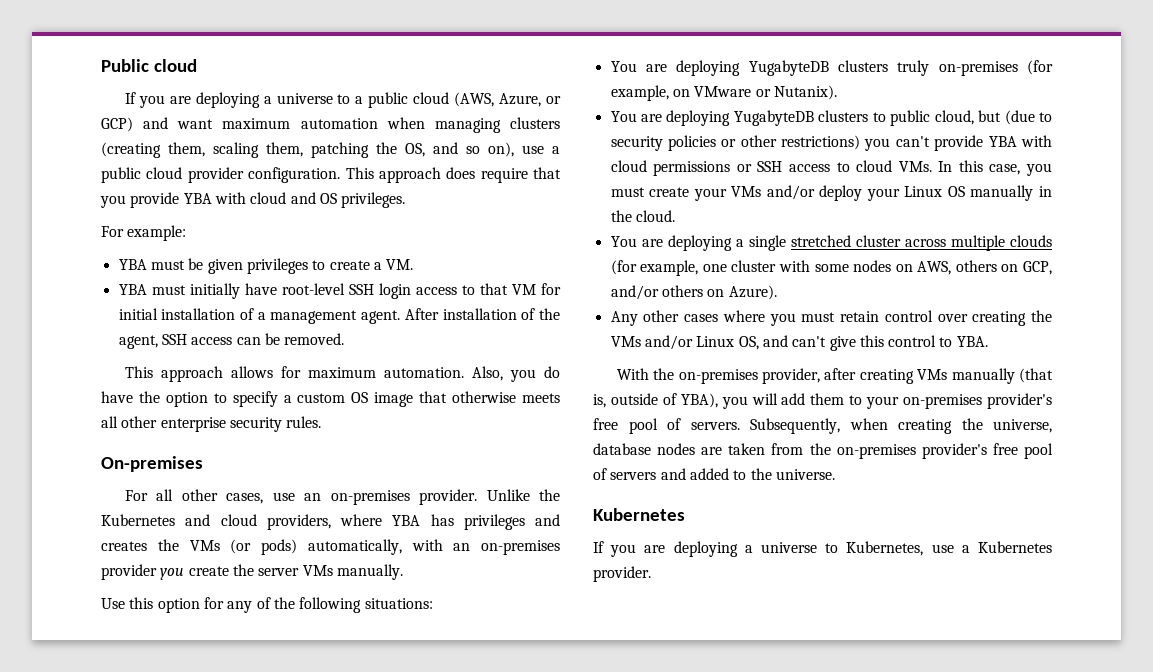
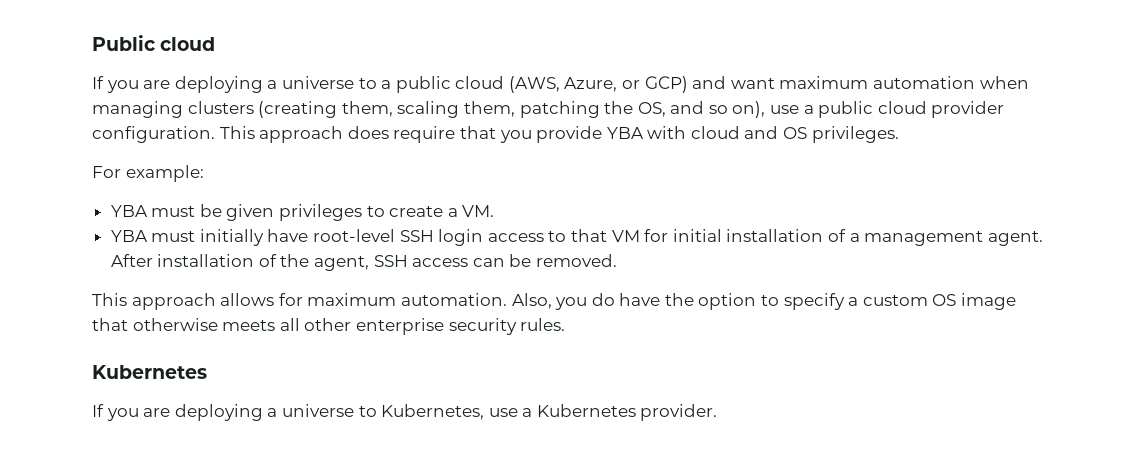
- On-premises
- For all other cases, use an on-premises provider. Unlike the Kubernetes and cloud providers, where YBA has privileges and creates the VMs (or pods) automatically, with an on-premises provider you create the server VMs manually.
- Use this option for any of the following situations:
- You are deploying YugabyteDB clusters truly on-premises (for example, on VMware or Nutanix).
- You are deploying YugabyteDB clusters to public cloud, but (due to security policies or other restrictions) you can't provide YBA with cloud permissions or SSH access to cloud VMs. In this case, you must create your VMs and/or deploy your Linux OS manually in the cloud.
- You are deploying a single stretched cluster across multiple clouds (for example, one cluster with some nodes on AWS, others on GCP, and/or others on Azure).
- Any other cases where you must retain control over creating the VMs and/or Linux OS, and can't give this control to YBA.
- With the on-premises provider, after creating VMs manually (that is, outside of YBA), you will add them to your on-premises provider's free pool of servers. Subsequently, when creating the universe, database nodes are taken from the on-premises provider's free pool of servers and added to the universe.

